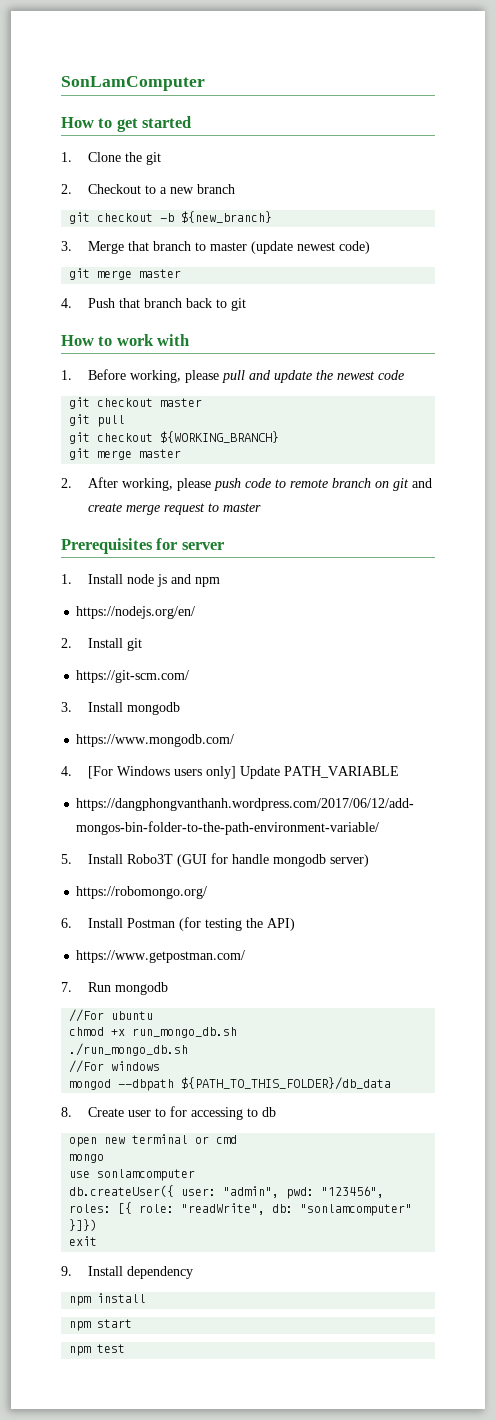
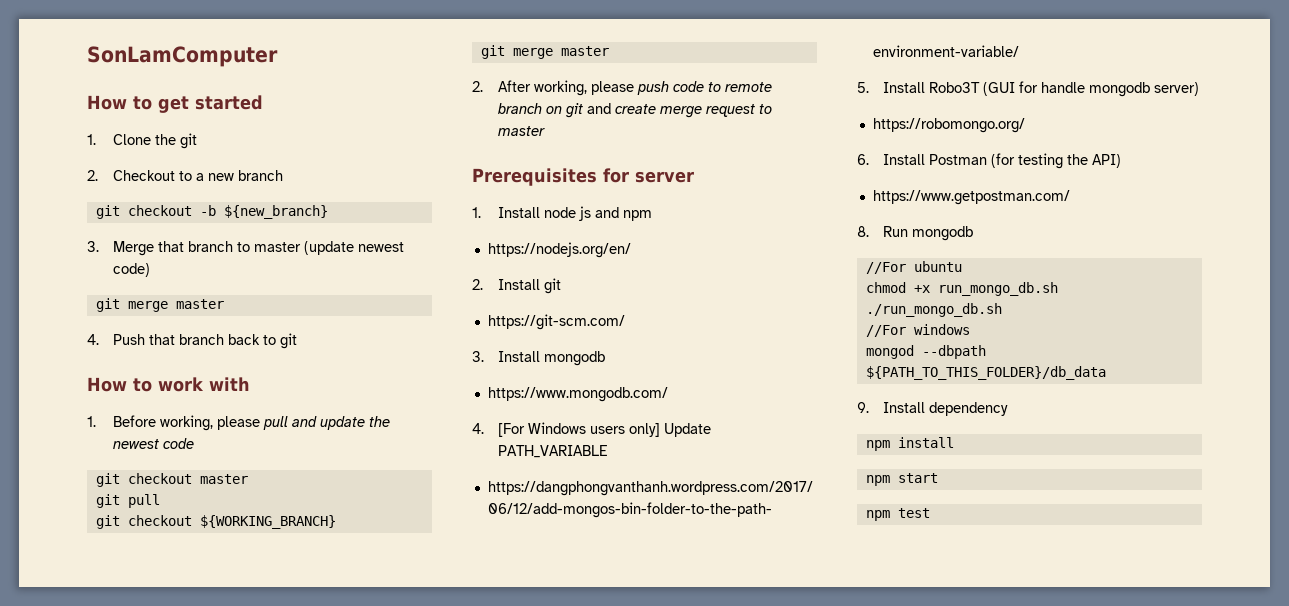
- 7. Run mongodb
+ 8. Run mongodb
- 8. Create user to for accessing to db
- open new terminal or cmd
- mongo
- use sonlamcomputer
- db.createUser({ user: "admin", pwd: "123456", roles: [{ role: "readWrite", db: "sonlamcomputer" }]})
- exit

